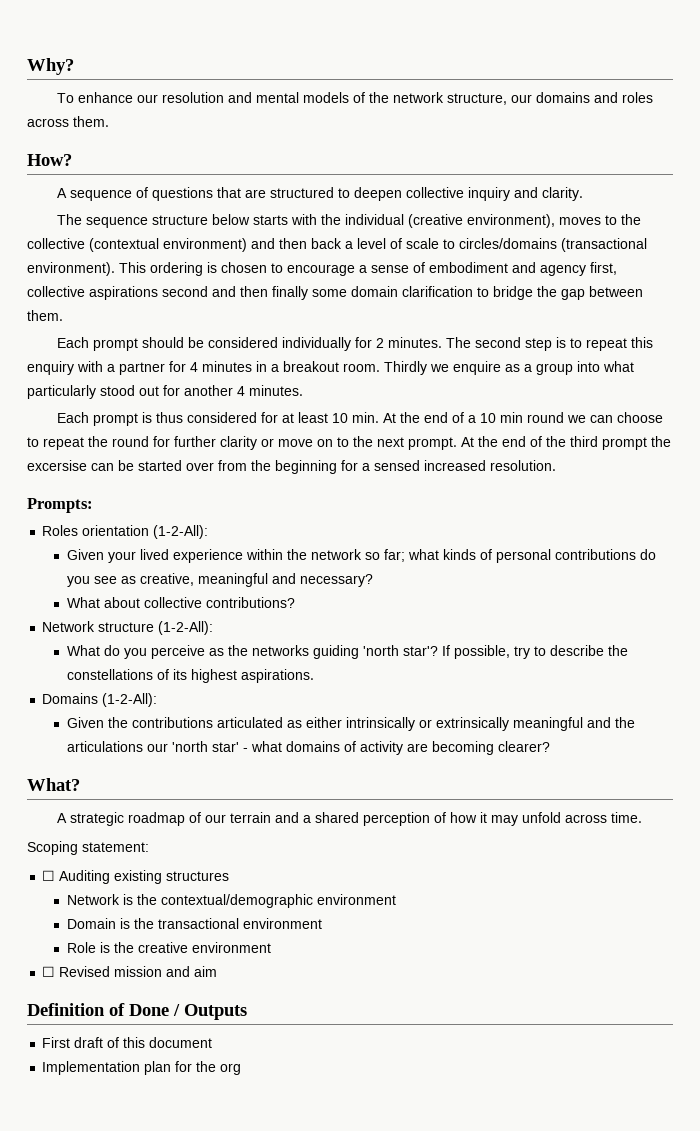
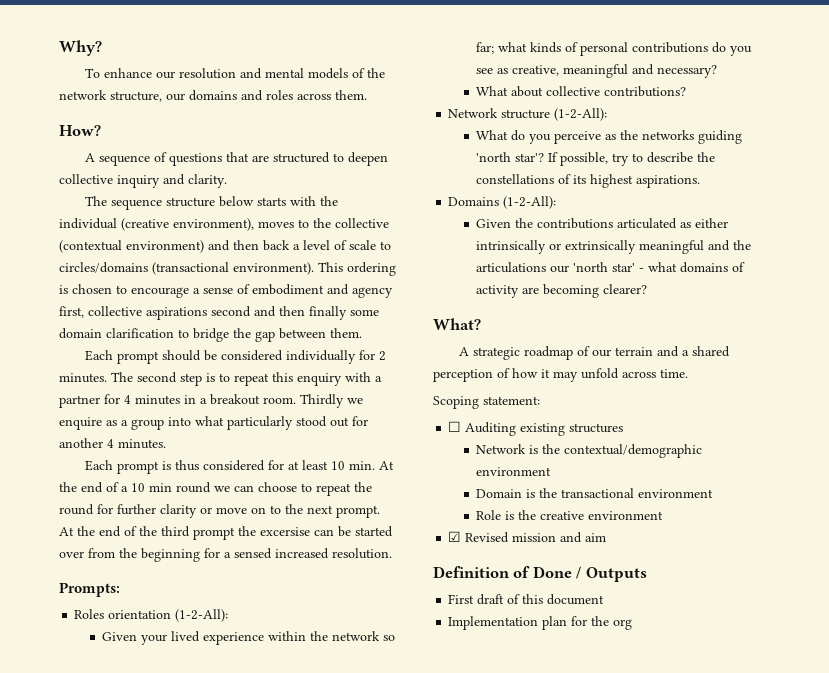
- ☐ Revised mission and aim
+ ☑ Revised mission and aim

